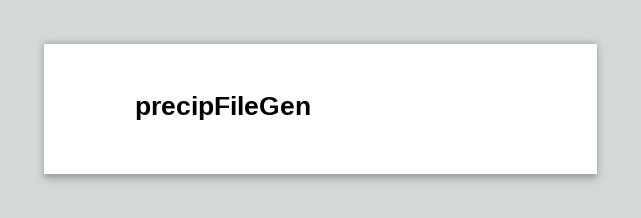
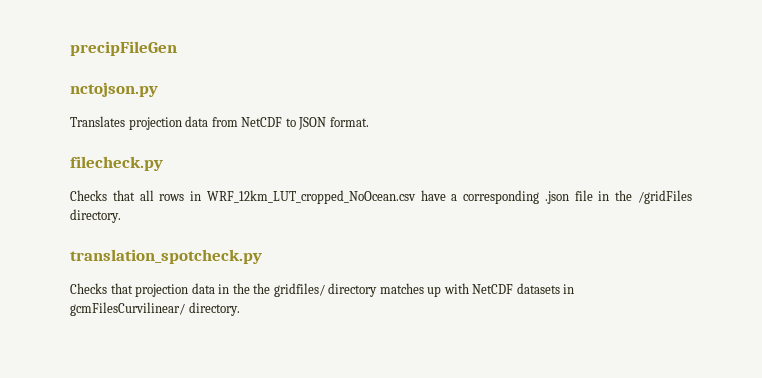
+ nctojson.py
+ Translates projection data from NetCDF to JSON format.
+ filecheck.py
+ Checks that all rows in WRF_12km_LUT_cropped_NoOcean.csv have a corresponding .json file in the /gridFiles directory.
+ translation_spotcheck.py
+ Checks that projection data in the the gridfiles/ directory matches up with NetCDF datasets in gcmFilesCurvilinear/ directory.

